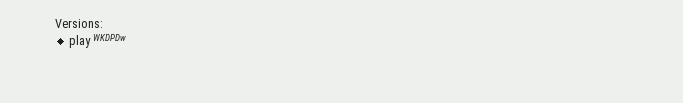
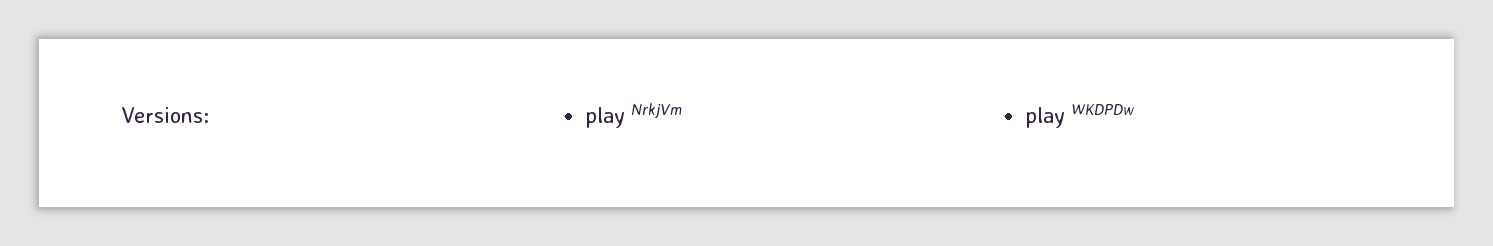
+ play NrkjVm

